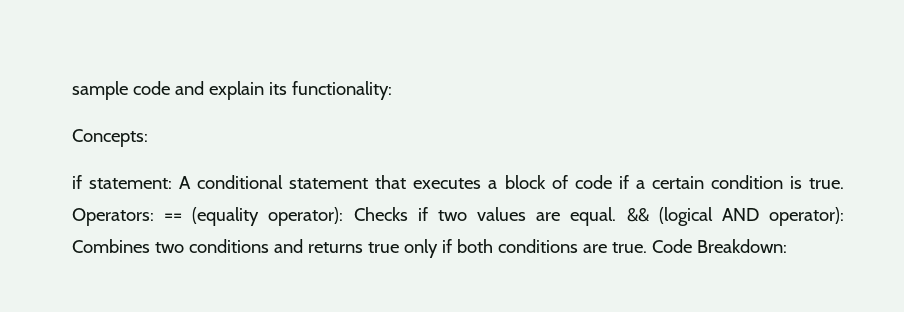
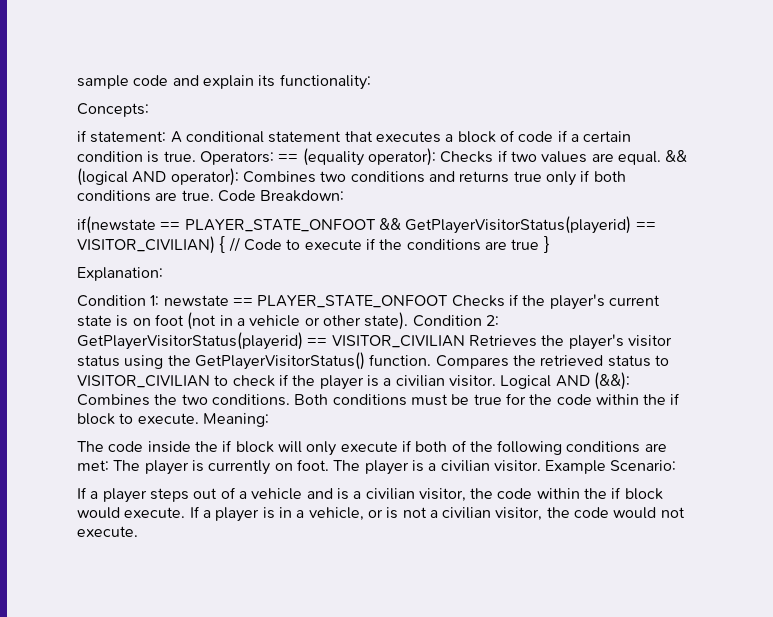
+ if(newstate == PLAYER_STATE_ONFOOT && GetPlayerVisitorStatus(playerid) == VISITOR_CIVILIAN) { // Code to execute if the conditions are true }
+ Explanation:
+ Condition 1: newstate == PLAYER_STATE_ONFOOT Checks if the player's current state is on foot (not in a vehicle or other state). Condition 2: GetPlayerVisitorStatus(playerid) == VISITOR_CIVILIAN Retrieves the player's visitor status using the GetPlayerVisitorStatus() function. Compares the retrieved status to VISITOR_CIVILIAN to check if the player is a civilian visitor. Logical AND (&&): Combines the two conditions. Both conditions must be true for the code within the if block to execute. Meaning:
+ The code inside the if block will only execute if both of the following conditions are met: The player is currently on foot. The player is a civilian visitor. Example Scenario:
+ If a player steps out of a vehicle and is a civilian visitor, the code within the if block would execute. If a player is in a vehicle, or is not a civilian visitor, the code would not execute.

